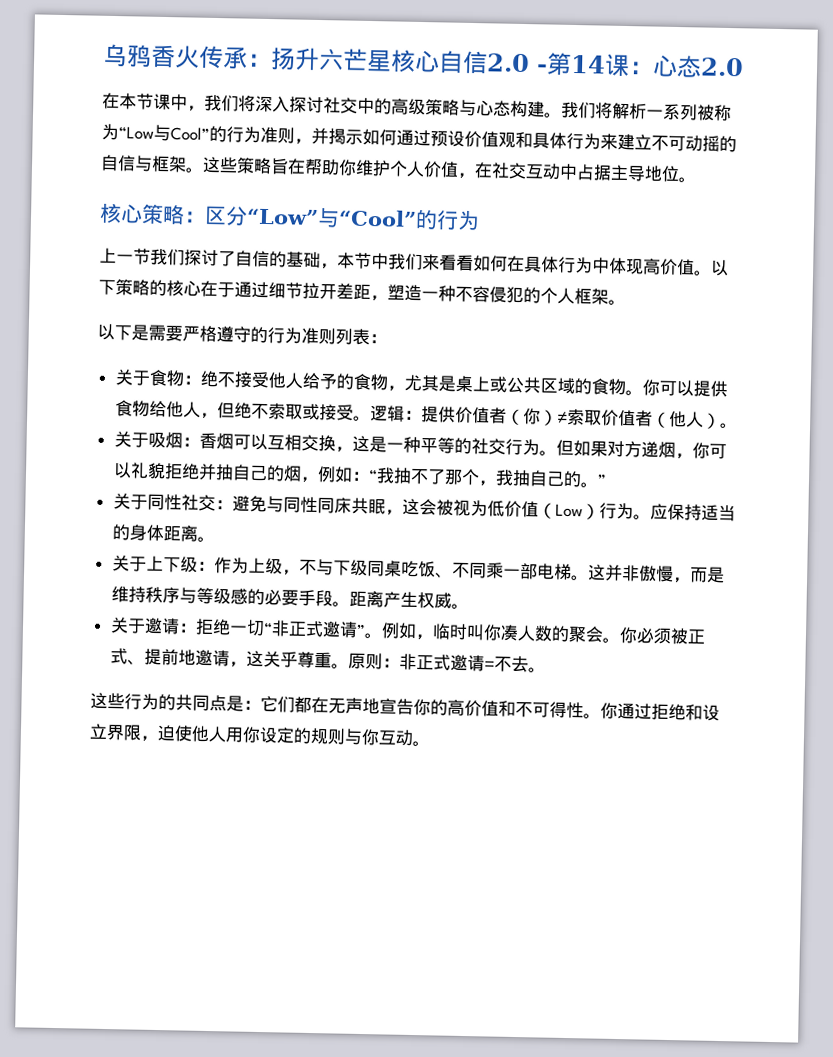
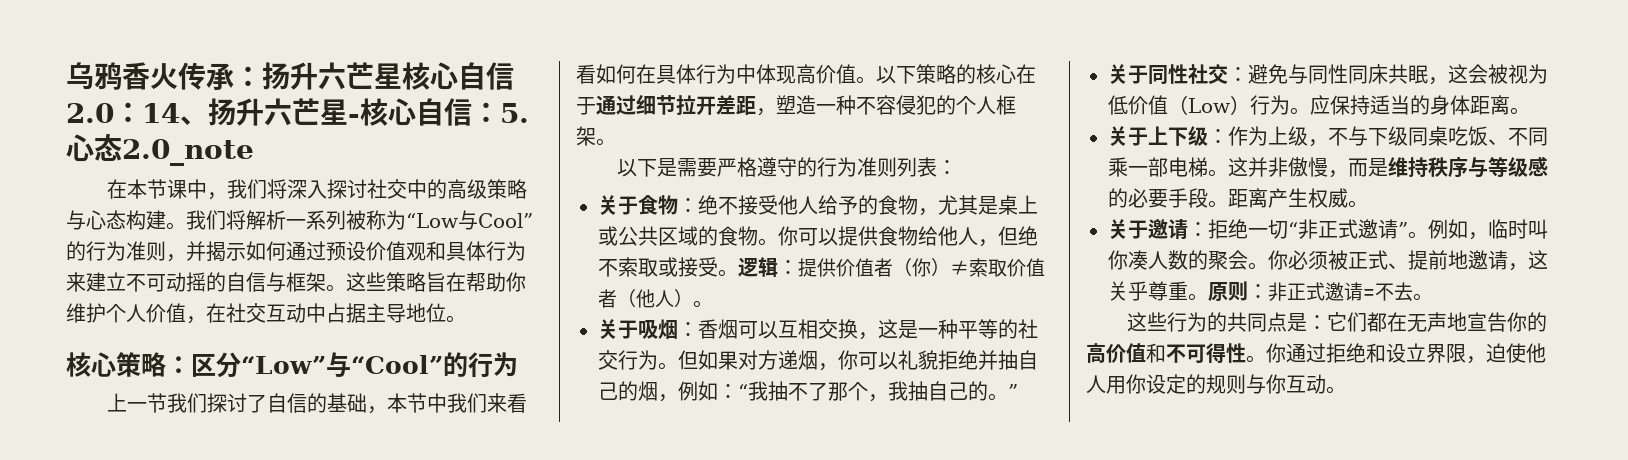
- 乌鸦香火传承：扬升六芒星核心自信2.0 -第14课：心态2.0
+ 乌鸦香火传承：扬升六芒星核心自信2.0：14、扬升六芒星-核心自信：5.心态2.0_note

